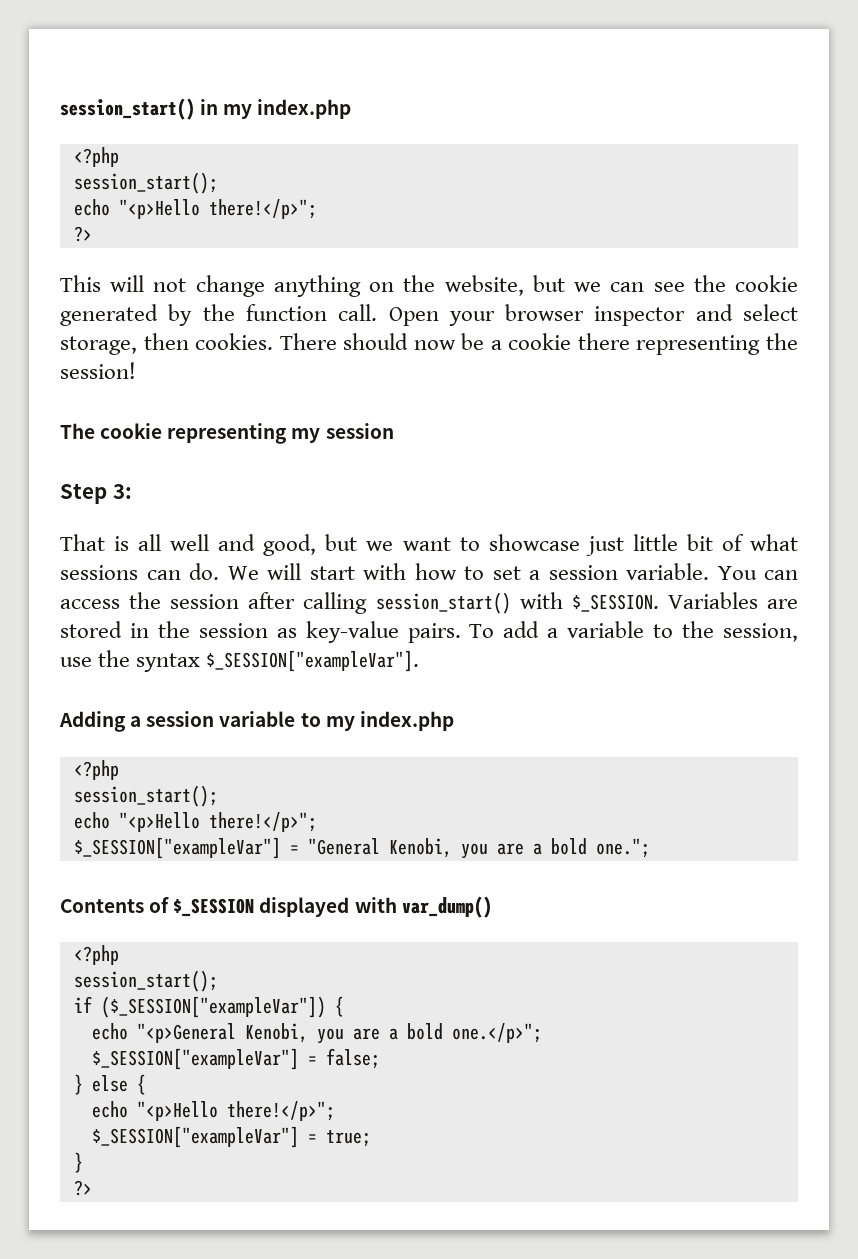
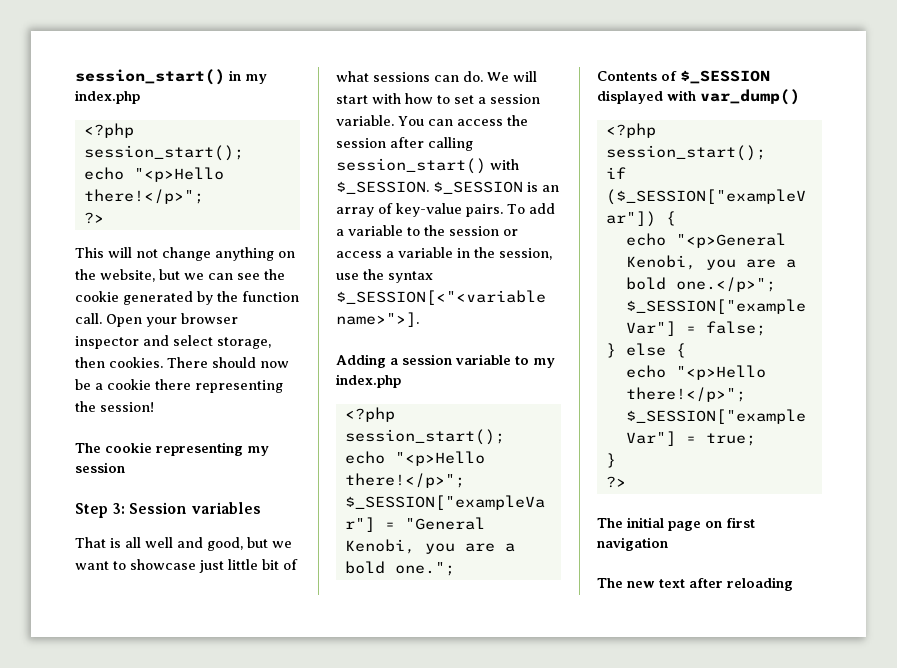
- Step 3:
+ Step 3: Session variables
- Variables are stored in the session as key-value pairs.
+ $_SESSION is an array of key-value pairs.
- To add a variable to the session, use the syntax $_SESSION["exampleVar"].
+ To add a variable to the session or access a variable in the session, use the syntax $_SESSION[<"<variable name>">].
+ The initial page on first navigation
+ The new text after reloading

